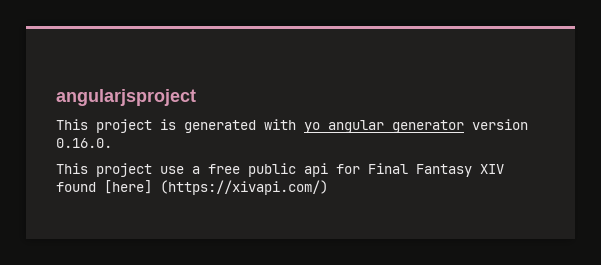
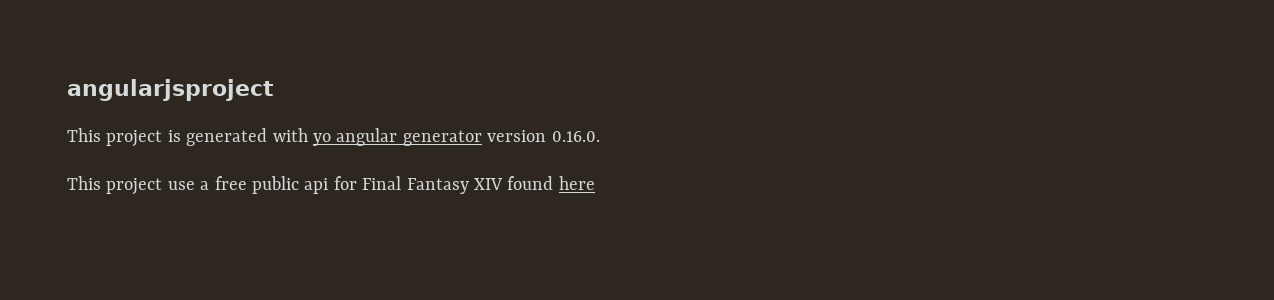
- This project use a free public api for Final Fantasy XIV found [here] (https://xivapi.com/)
+ This project use a free public api for Final Fantasy XIV found here

